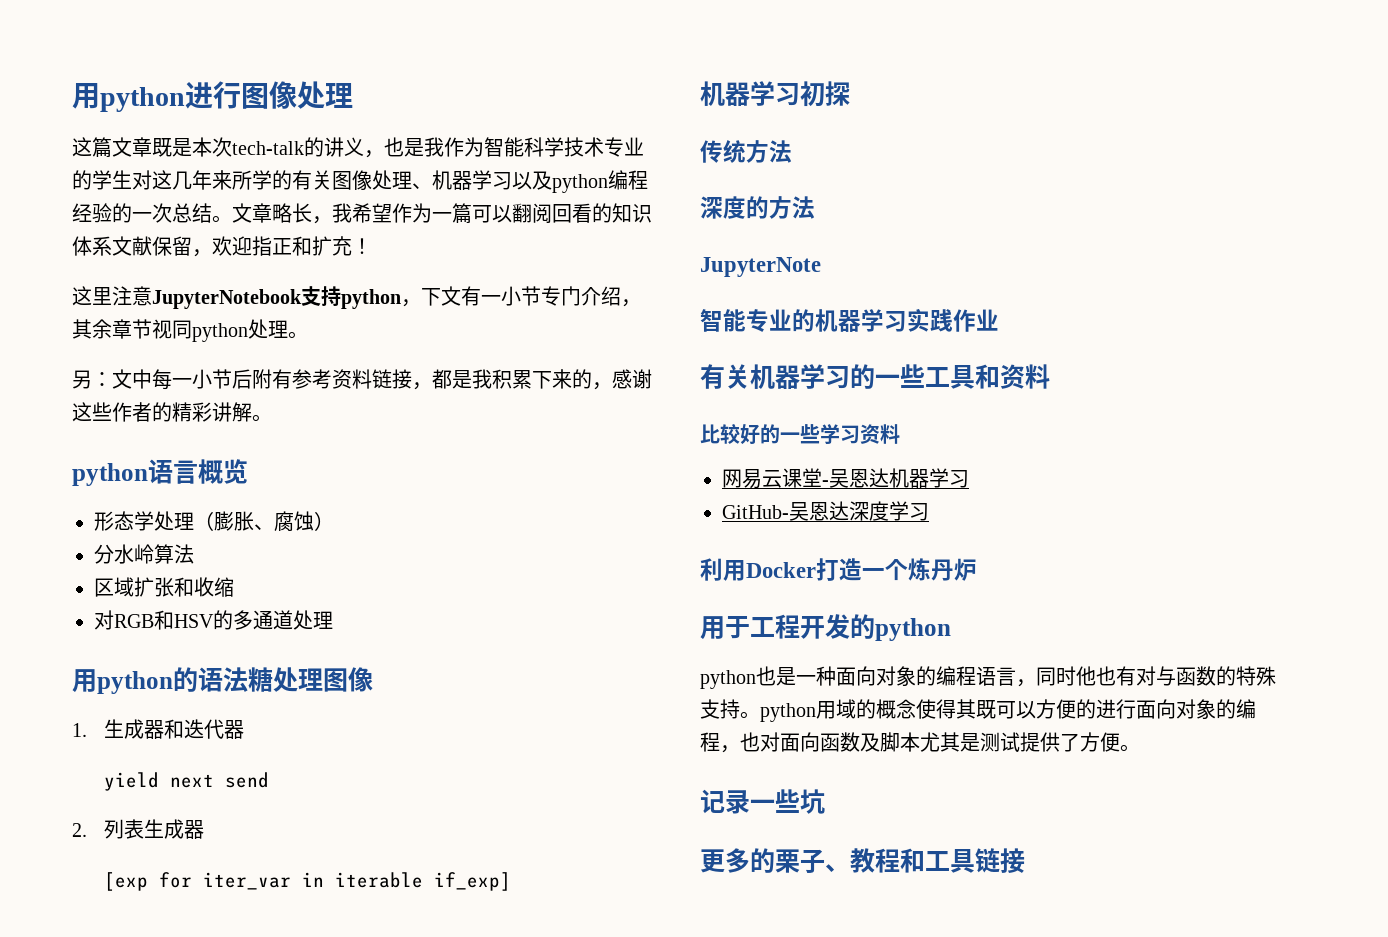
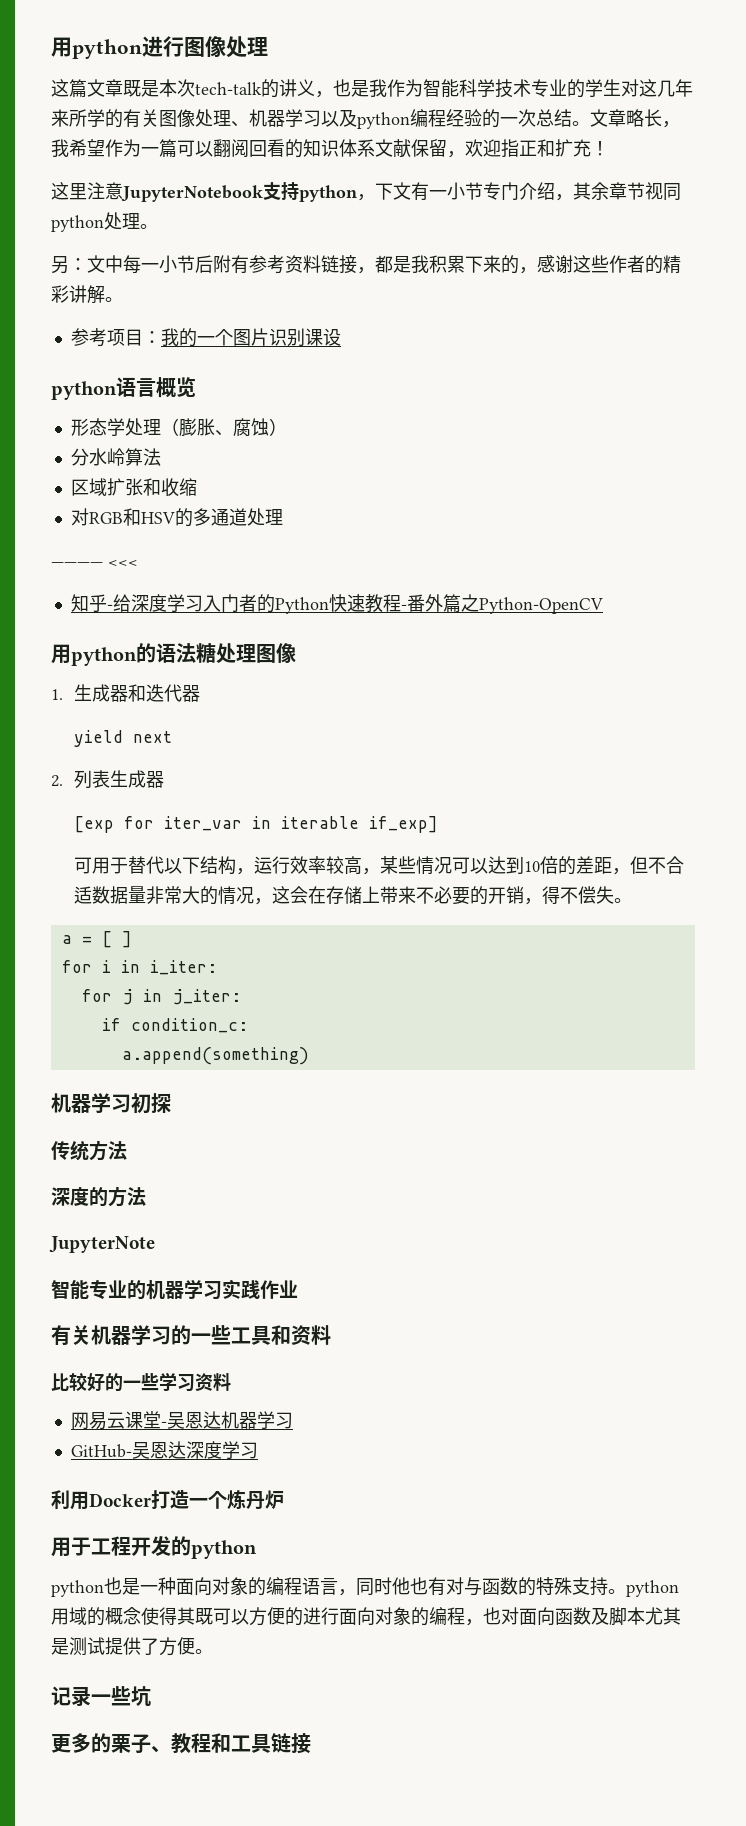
+ 参考项目：我的一个图片识别课设
+ ———— <<<
+ 知乎-给深度学习入门者的Python快速教程-番外篇之Python-OpenCV
- yield next send
+ yield next
+ 可用于替代以下结构，运行效率较高，某些情况可以达到10倍的差距，但不合适数据量非常大的情况，这会在存储上带来不必要的开销，得不偿失。
+ a = [ ]
+ for i in i_iter:
+ for j in j_iter:
+ if condition_c:
+ a.append(something)

